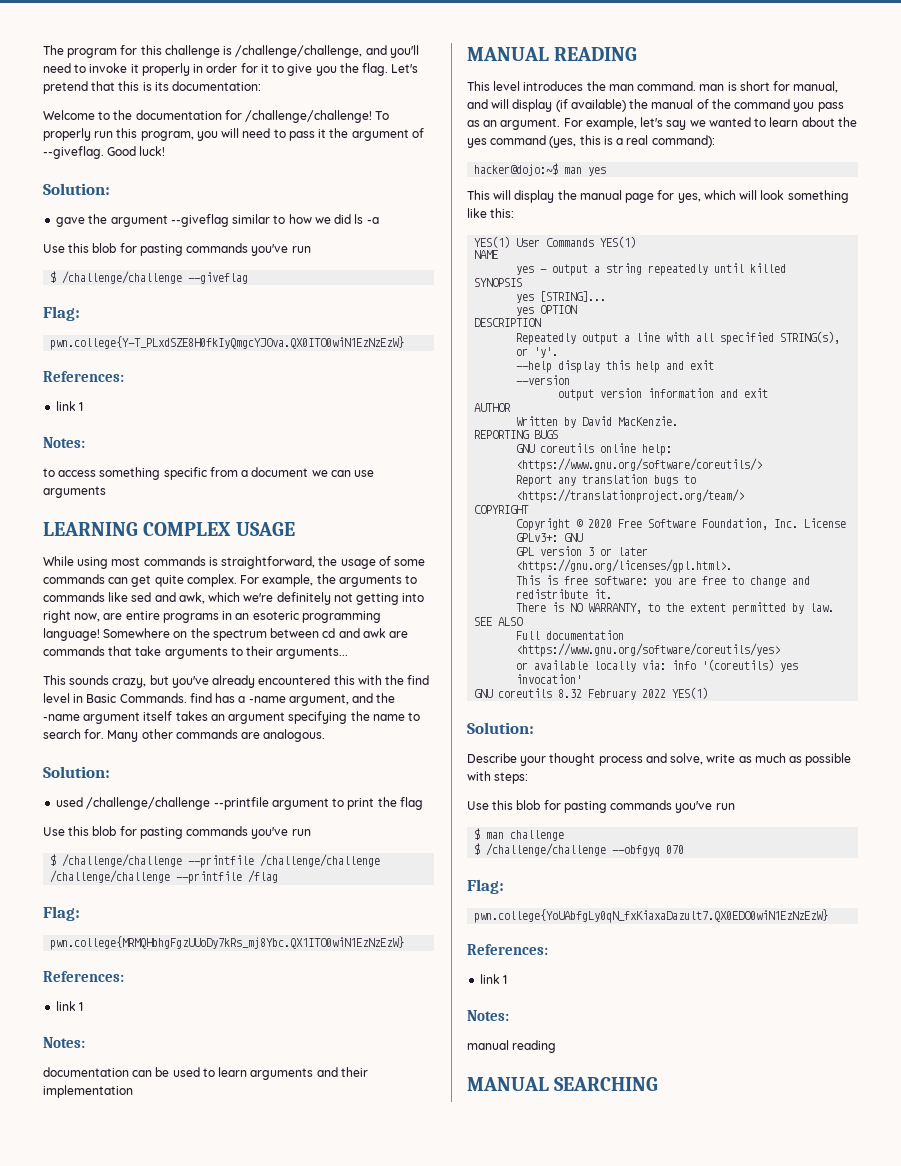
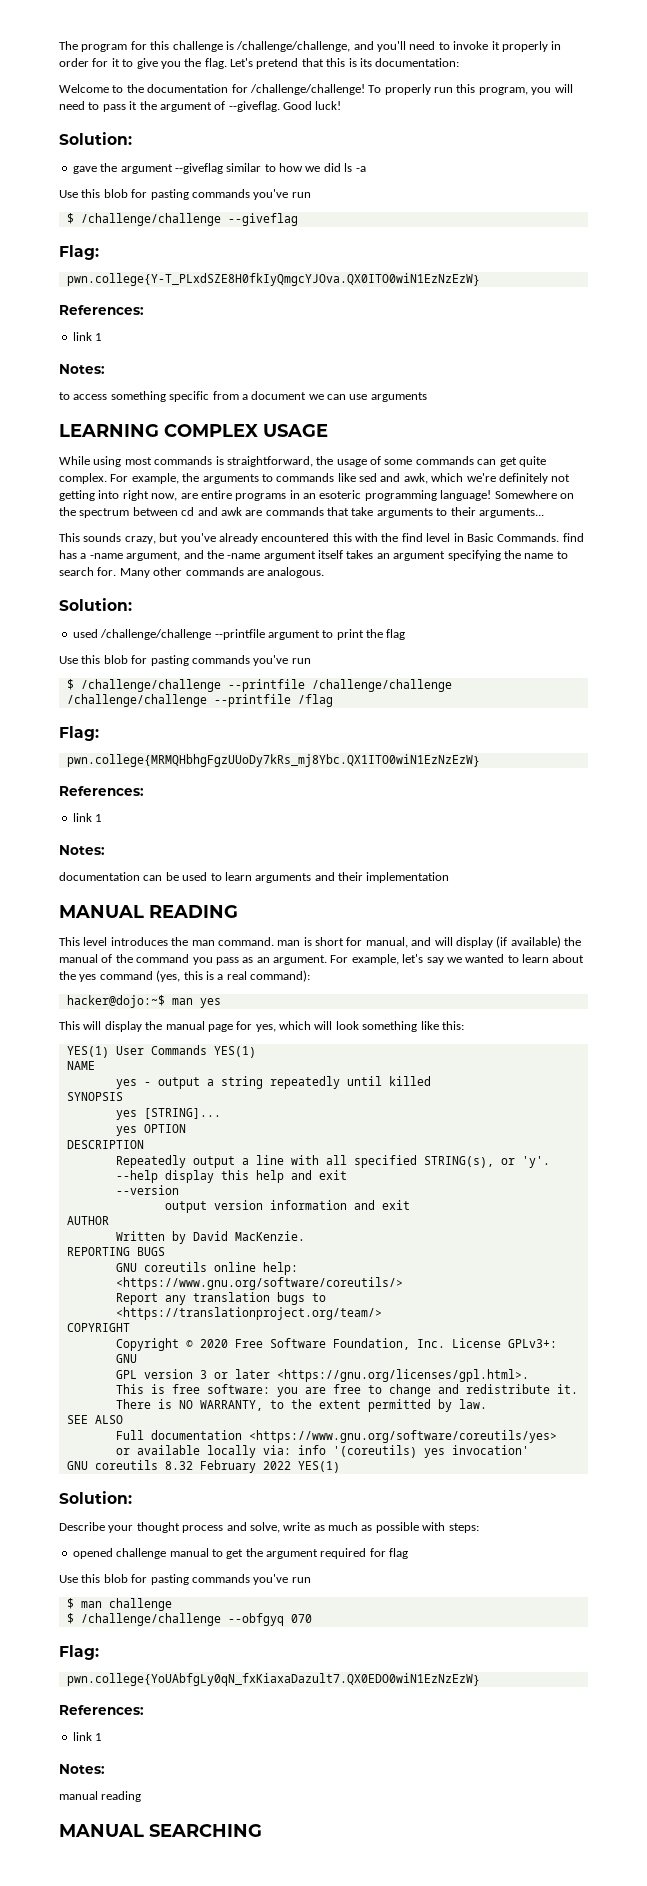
+ opened challenge manual to get the argument required for flag

